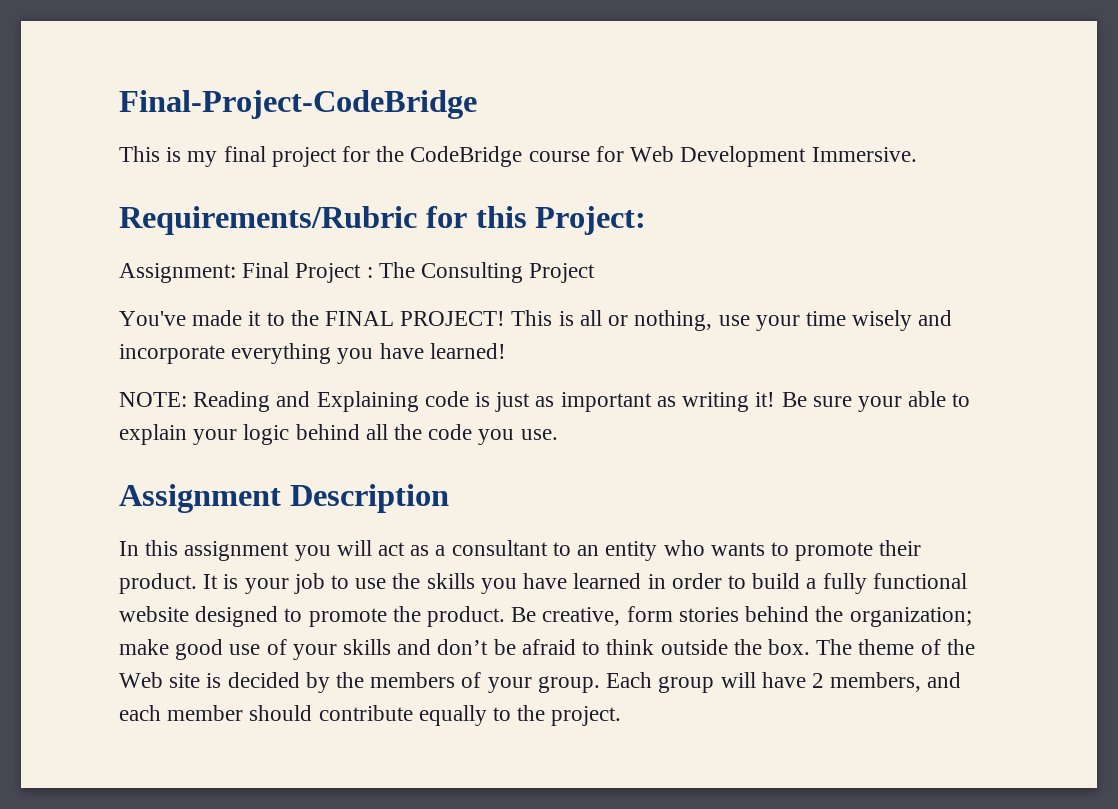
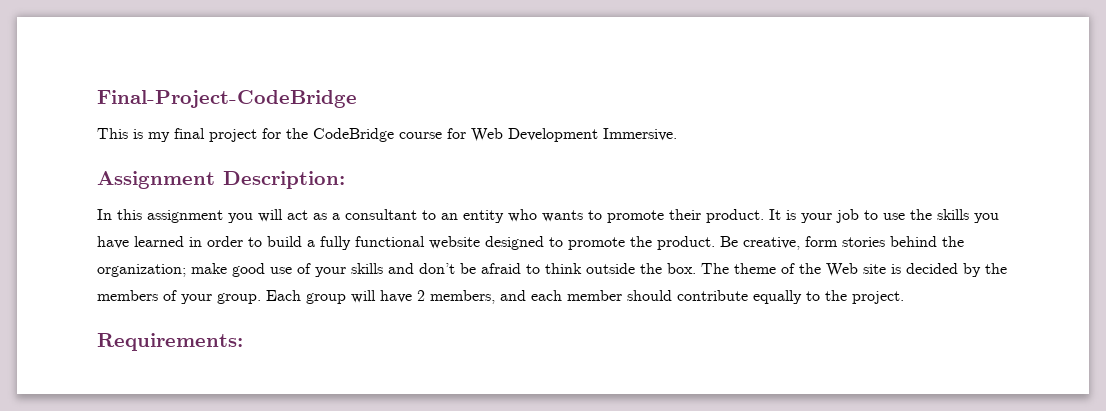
- Requirements/Rubric for this Project:
- Assignment: Final Project : The Consulting Project
- You've made it to the FINAL PROJECT! This is all or nothing, use your time wisely and incorporate everything you have learned!
- NOTE: Reading and Explaining code is just as important as writing it! Be sure your able to explain your logic behind all the code you use.
- Assignment Description
+ Assignment Description:
+ Requirements:

